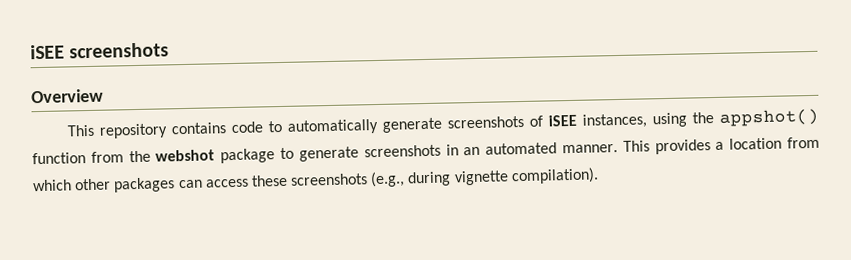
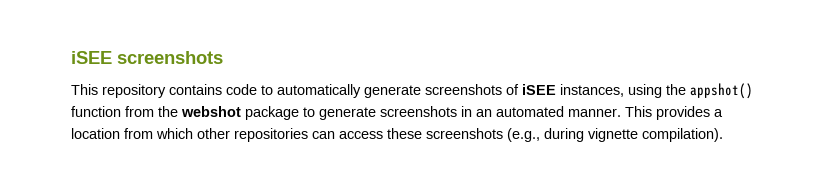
- Overview
- This provides a location from which other packages can access these screenshots (e.g., during vignette compilation).
+ This provides a location from which other repositories can access these screenshots (e.g., during vignette compilation).

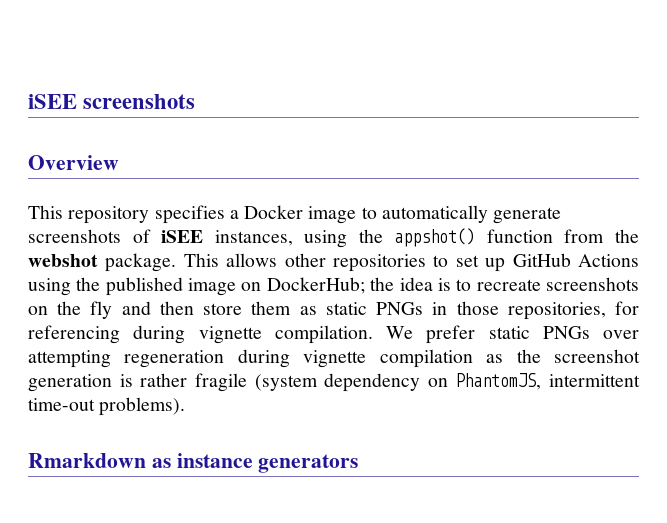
+ Overview
- This repository contains code to automatically generate screenshots of iSEE instances, using the appshot() function from the webshot package to generate screenshots in an automated manner. This provides a location from which other repositories can access these screenshots (e.g., during vignette compilation).
+ This repository specifies a Docker image to automatically generate screenshots of iSEE instances, using the appshot() function from the webshot package. This allows other repositories to set up GitHub Actions using the published image on DockerHub; the idea is to recreate screenshots on the fly and then store them as static PNGs in those repositories, for referencing during vignette compilation. We prefer static PNGs over attempting regeneration during vignette compilation as the screenshot generation is rather fragile (system dependency on PhantomJS, intermittent time-out problems).
+ Rmarkdown as instance generators

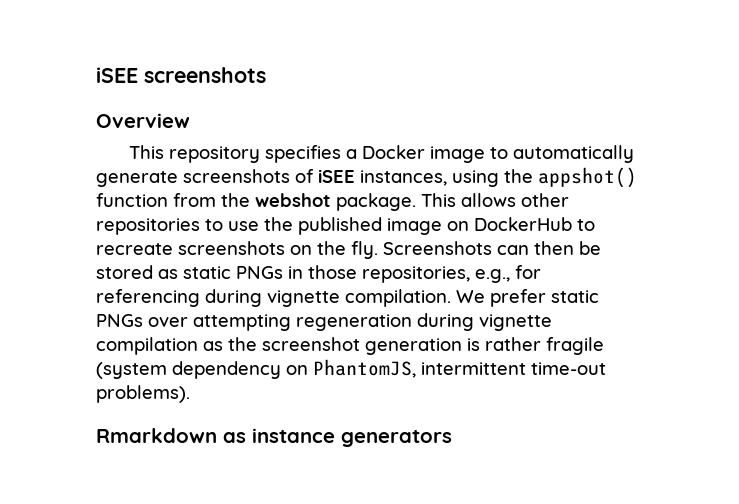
- This allows other repositories to set up GitHub Actions using the published image on DockerHub; the idea is to recreate screenshots on the fly and then store them as static PNGs in those repositories, for referencing during vignette compilation.
+ This allows other repositories to use the published image on DockerHub to recreate screenshots on the fly. Screenshots can then be stored as static PNGs in those repositories, e.g., for referencing during vignette compilation.

